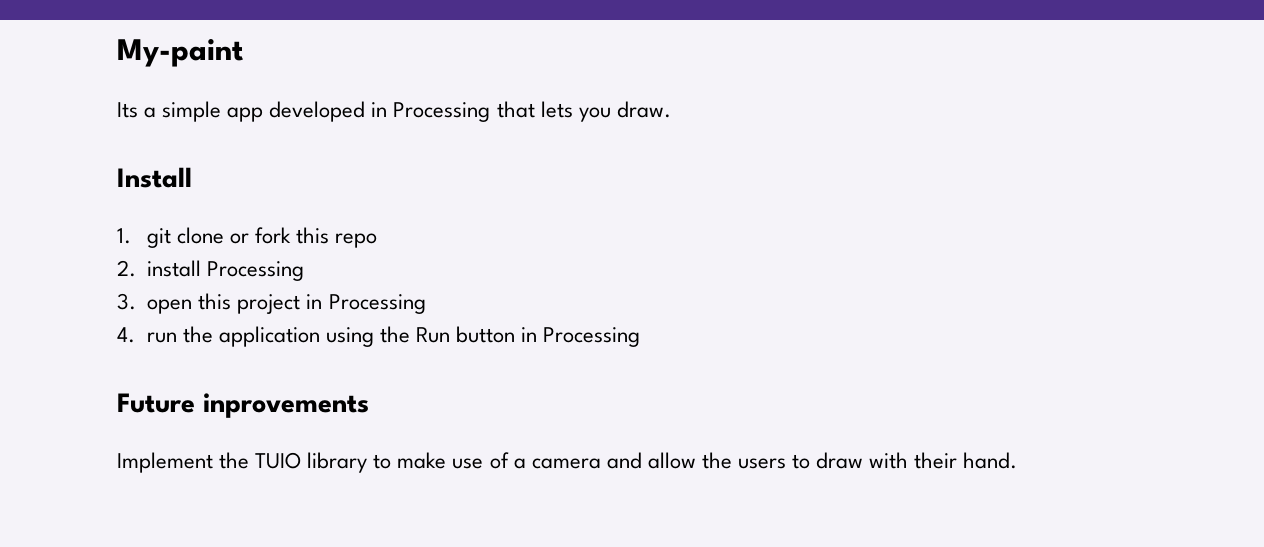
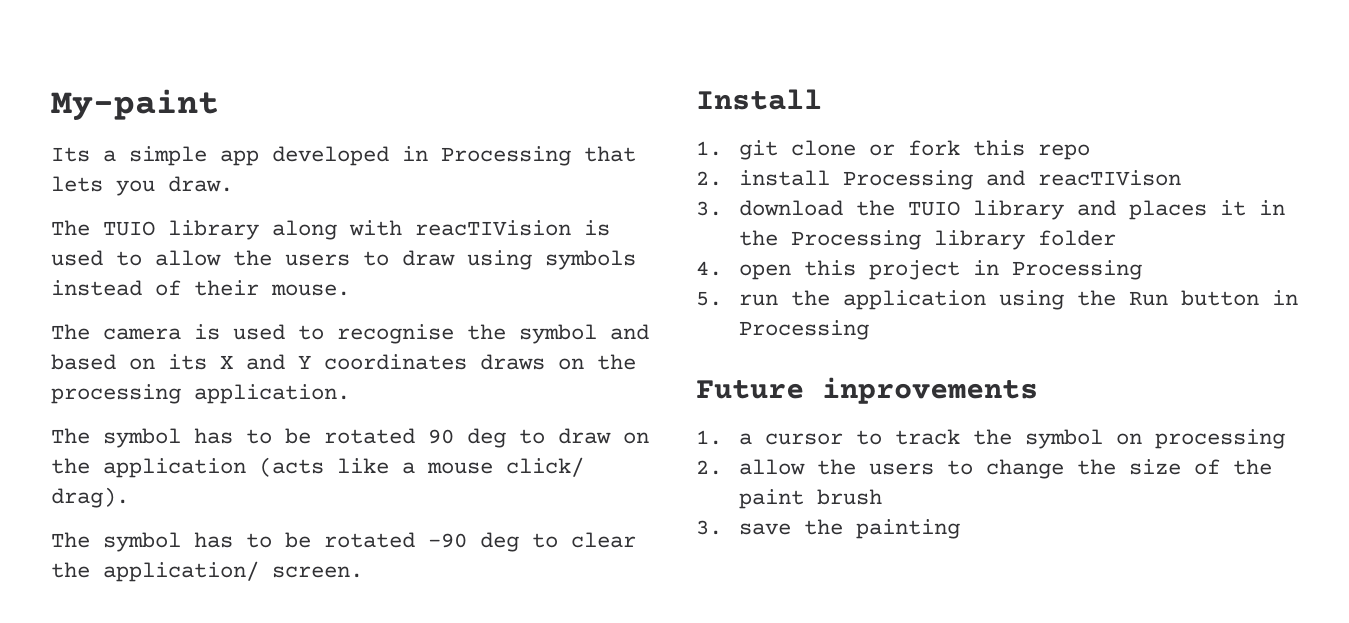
+ The TUIO library along with reacTIVision is used to allow the users to draw using symbols instead of their mouse.
+ The camera is used to recognise the symbol and based on its X and Y coordinates draws on the processing application.
+ The symbol has to be rotated 90 deg to draw on the application (acts like a mouse click/ drag).
+ The symbol has to be rotated -90 deg to clear the application/ screen.
- 2. install Processing
- 3. open this project in Processing
+ 2. install Processing and reacTIVison
+ 3. download the TUIO library and places it in the Processing library folder
+ 4. open this project in Processing
- 4. run the application using the Run button in Processing
+ 5. run the application using the Run button in Processing
- Implement the TUIO library to make use of a camera and allow the users to draw with their hand.
+ 1. a cursor to track the symbol on processing
+ 2. allow the users to change the size of the paint brush
+ 3. save the painting

